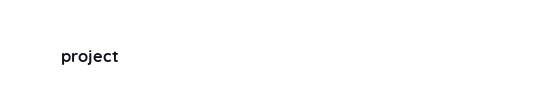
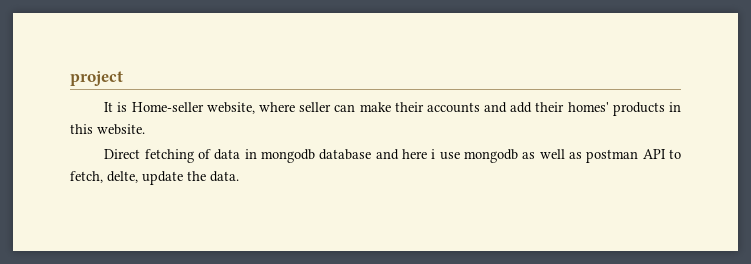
+ It is Home-seller website, where seller can make their accounts and add their homes' products in this website.
+ Direct fetching of data in mongodb database and here i use mongodb as well as postman API to fetch, delte, update the data.

